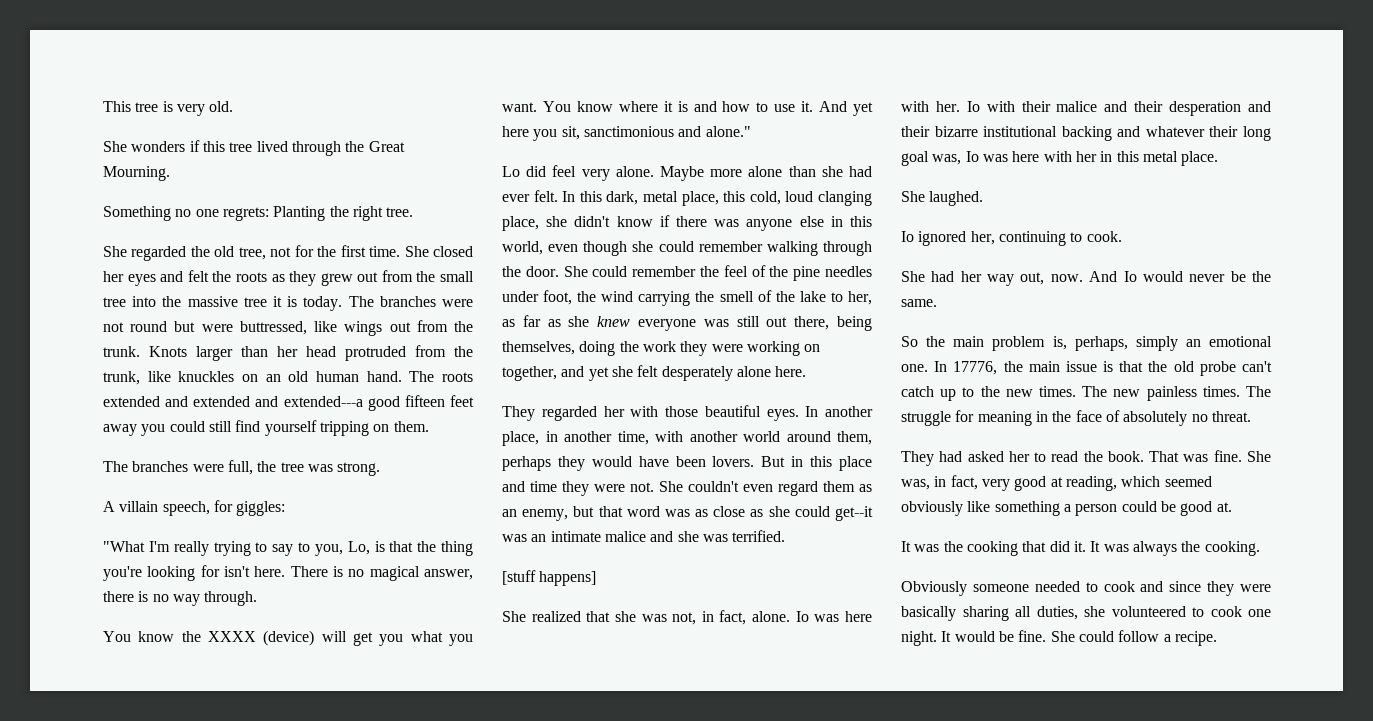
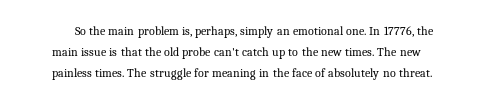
- This tree is very old.
- She wonders if this tree lived through the Great Mourning.
- Something no one regrets: Planting the right tree.
- She regarded the old tree, not for the first time. She closed her eyes and felt the roots as they grew out from the small tree into the massive tree it is today. The branches were not round but were buttressed, like wings out from the trunk. Knots larger than her head protruded from the trunk, like knuckles on an old human hand. The roots extended and extended and extended---a good fifteen feet away you could still find yourself tripping on them.
- The branches were full, the tree was strong.
- A villain speech, for giggles:
- "What I'm really trying to say to you, Lo, is that the thing you're looking for isn't here. There is no magical answer, there is no way through.
- You know the XXXX (device) will get you what you want. You know where it is and how to use it. And yet here you sit, sanctimonious and alone."
- Lo did feel very alone. Maybe more alone than she had ever felt. In this dark, metal place, this cold, loud clanging place, she didn't know if there was anyone else in this world, even though she could remember walking through the door. She could remember the feel of the pine needles under foot, the wind carrying the smell of the lake to her, as far as she knew everyone was still out there, being themselves, doing the work they were working on together, and yet she felt desperately alone here.
- They regarded her with those beautiful eyes. In another place, in another time, with another world around them, perhaps they would have been lovers. But in this place and time they were not. She couldn't even regard them as an enemy, but that word was as close as she could get--it was an intimate malice and she was terrified.
- [stuff happens]
- She realized that she was not, in fact, alone. Io was here with her. Io with their malice and their desperation and their bizarre institutional backing and whatever their long goal was, Io was here with her in this metal place.
- She laughed.
- Io ignored her, continuing to cook.
- She had her way out, now. And Io would never be the same.
- They had asked her to read the book. That was fine. She was, in fact, very good at reading, which seemed obviously like something a person could be good at.
- It was the cooking that did it. It was always the cooking.
- Obviously someone needed to cook and since they were basically sharing all duties, she volunteered to cook one night. It would be fine. She could follow a recipe.

